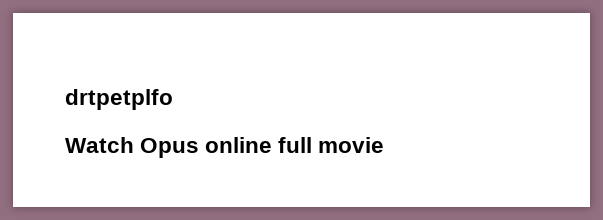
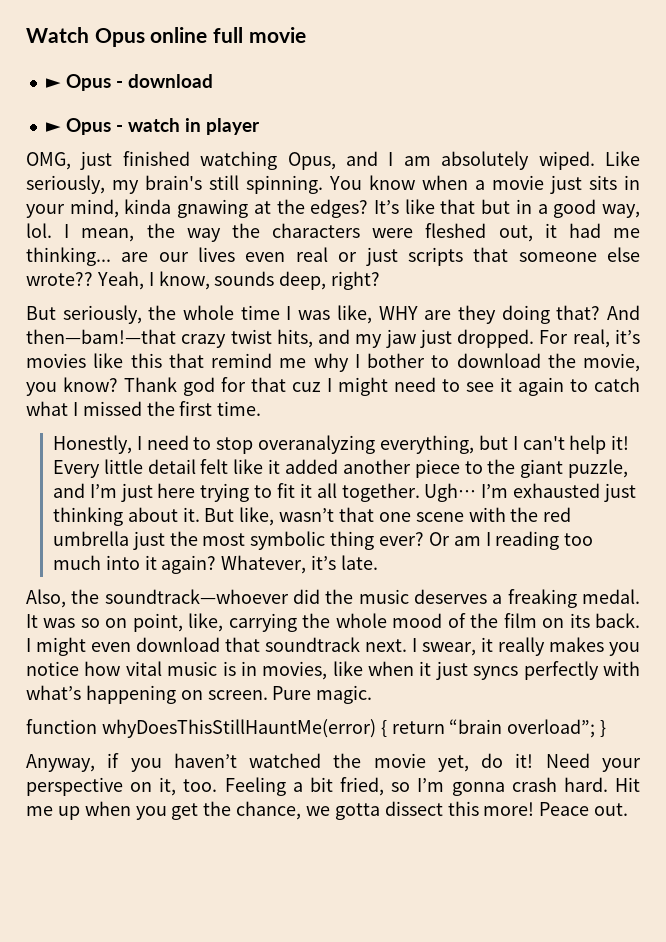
- drtpetplfo
+ ► Opus - download
+ ► Opus - watch in player
+ OMG, just finished watching Opus, and I am absolutely wiped. Like seriously, my brain's still spinning. You know when a movie just sits in your mind, kinda gnawing at the edges? It’s like that but in a good way, lol. I mean, the way the characters were fleshed out, it had me thinking... are our lives even real or just scripts that someone else wrote?? Yeah, I know, sounds deep, right?
+ But seriously, the whole time I was like, WHY are they doing that? And then—bam!—that crazy twist hits, and my jaw just dropped. For real, it’s movies like this that remind me why I bother to download the movie, you know? Thank god for that cuz I might need to see it again to catch what I missed the first time.
+ Honestly, I need to stop overanalyzing everything, but I can't help it! Every little detail felt like it added another piece to the giant puzzle, and I’m just here trying to fit it all together. Ugh… I’m exhausted just thinking about it. But like, wasn’t that one scene with the red umbrella just the most symbolic thing ever? Or am I reading too much into it again? Whatever, it’s late.
+ Also, the soundtrack—whoever did the music deserves a freaking medal. It was so on point, like, carrying the whole mood of the film on its back. I might even download that soundtrack next. I swear, it really makes you notice how vital music is in movies, like when it just syncs perfectly with what’s happening on screen. Pure magic.
+ function whyDoesThisStillHauntMe(error) { return “brain overload”; }
+ Anyway, if you haven’t watched the movie yet, do it! Need your perspective on it, too. Feeling a bit fried, so I’m gonna crash hard. Hit me up when you get the chance, we gotta dissect this more! Peace out.

